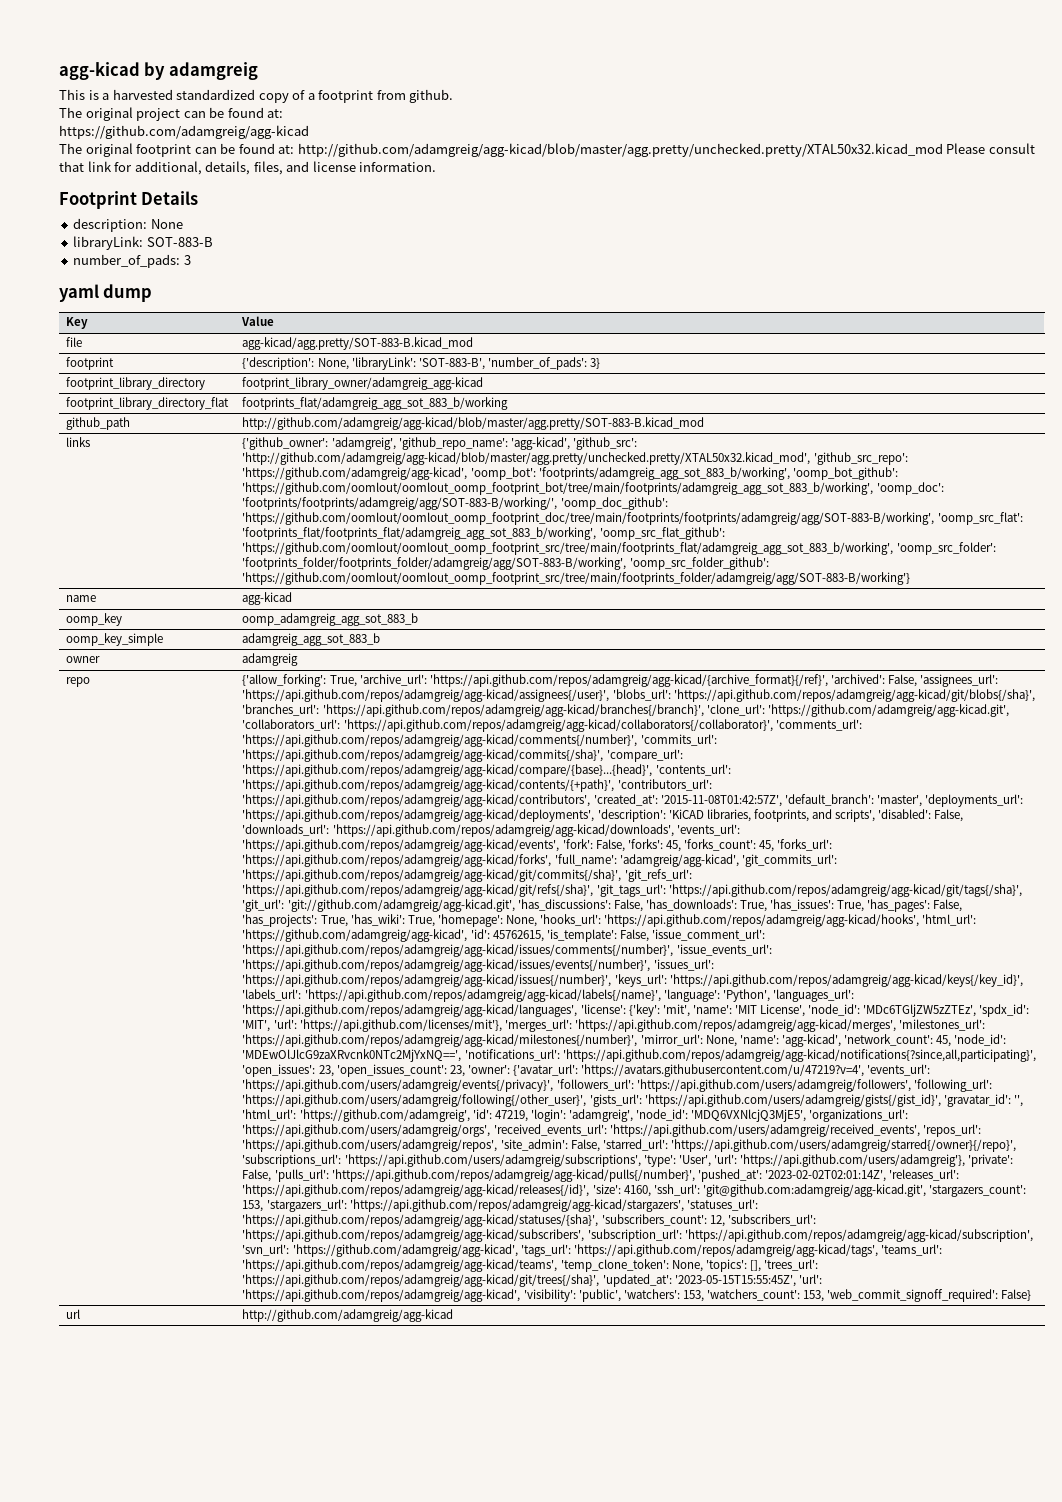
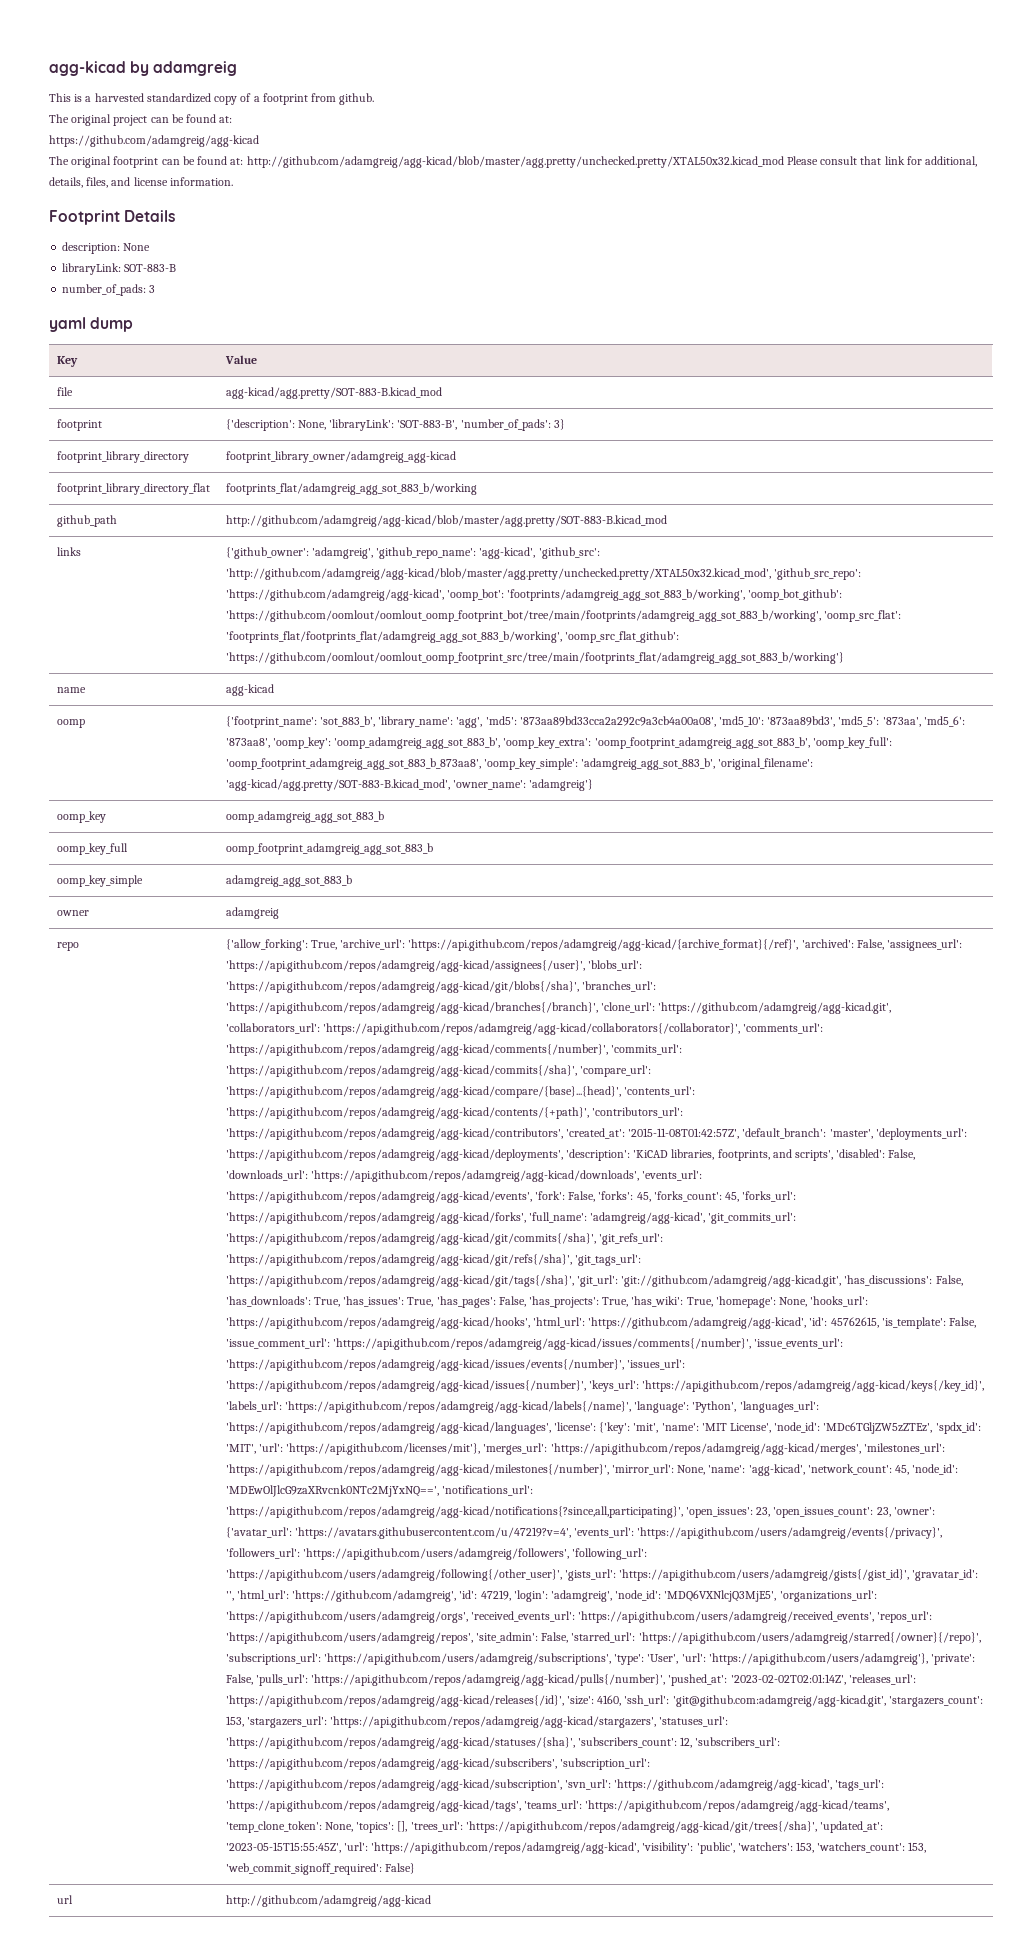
- links | {'github_owner': 'adamgreig', 'github_repo_name': 'agg-kicad', 'github_src': 'http://github.com/adamgreig/agg-kicad/blob/master/agg.pretty/unchecked.pretty/XTAL50x32.kicad_mod', 'github_src_repo': 'https://github.com/adamgreig/agg-kicad', 'oomp_bot': 'footprints/adamgreig_agg_sot_883_b/working', 'oomp_bot_github': 'https://github.com/oomlout/oomlout_oomp_footprint_bot/tree/main/footprints/adamgreig_agg_sot_883_b/working', 'oomp_doc': 'footprints/footprints/adamgreig/agg/SOT-883-B/working/', 'oomp_doc_github': 'https://github.com/oomlout/oomlout_oomp_footprint_doc/tree/main/footprints/footprints/adamgreig/agg/SOT-883-B/working', 'oomp_src_flat': 'footprints_flat/footprints_flat/adamgreig_agg_sot_883_b/working', 'oomp_src_flat_github': 'https://github.com/oomlout/oomlout_oomp_footprint_src/tree/main/footprints_flat/adamgreig_agg_sot_883_b/working', 'oomp_src_folder': 'footprints_folder/footprints_folder/adamgreig/agg/SOT-883-B/working', 'oomp_src_folder_github': 'https://github.com/oomlout/oomlout_oomp_footprint_src/tree/main/footprints_folder/adamgreig/agg/SOT-883-B/working'}
+ links | {'github_owner': 'adamgreig', 'github_repo_name': 'agg-kicad', 'github_src': 'http://github.com/adamgreig/agg-kicad/blob/master/agg.pretty/unchecked.pretty/XTAL50x32.kicad_mod', 'github_src_repo': 'https://github.com/adamgreig/agg-kicad', 'oomp_bot': 'footprints/adamgreig_agg_sot_883_b/working', 'oomp_bot_github': 'https://github.com/oomlout/oomlout_oomp_footprint_bot/tree/main/footprints/adamgreig_agg_sot_883_b/working', 'oomp_src_flat': 'footprints_flat/footprints_flat/adamgreig_agg_sot_883_b/working', 'oomp_src_flat_github': 'https://github.com/oomlout/oomlout_oomp_footprint_src/tree/main/footprints_flat/adamgreig_agg_sot_883_b/working'}
  name | agg-kicad
+ oomp | {'footprint_name': 'sot_883_b', 'library_name': 'agg', 'md5': '873aa89bd33cca2a292c9a3cb4a00a08', 'md5_10': '873aa89bd3', 'md5_5': '873aa', 'md5_6': '873aa8', 'oomp_key': 'oomp_adamgreig_agg_sot_883_b', 'oomp_key_extra': 'oomp_footprint_adamgreig_agg_sot_883_b', 'oomp_key_full': 'oomp_footprint_adamgreig_agg_sot_883_b_873aa8', 'oomp_key_simple': 'adamgreig_agg_sot_883_b', 'original_filename': 'agg-kicad/agg.pretty/SOT-883-B.kicad_mod', 'owner_name': 'adamgreig'}
+ oomp_key_full | oomp_footprint_adamgreig_agg_sot_883_b

